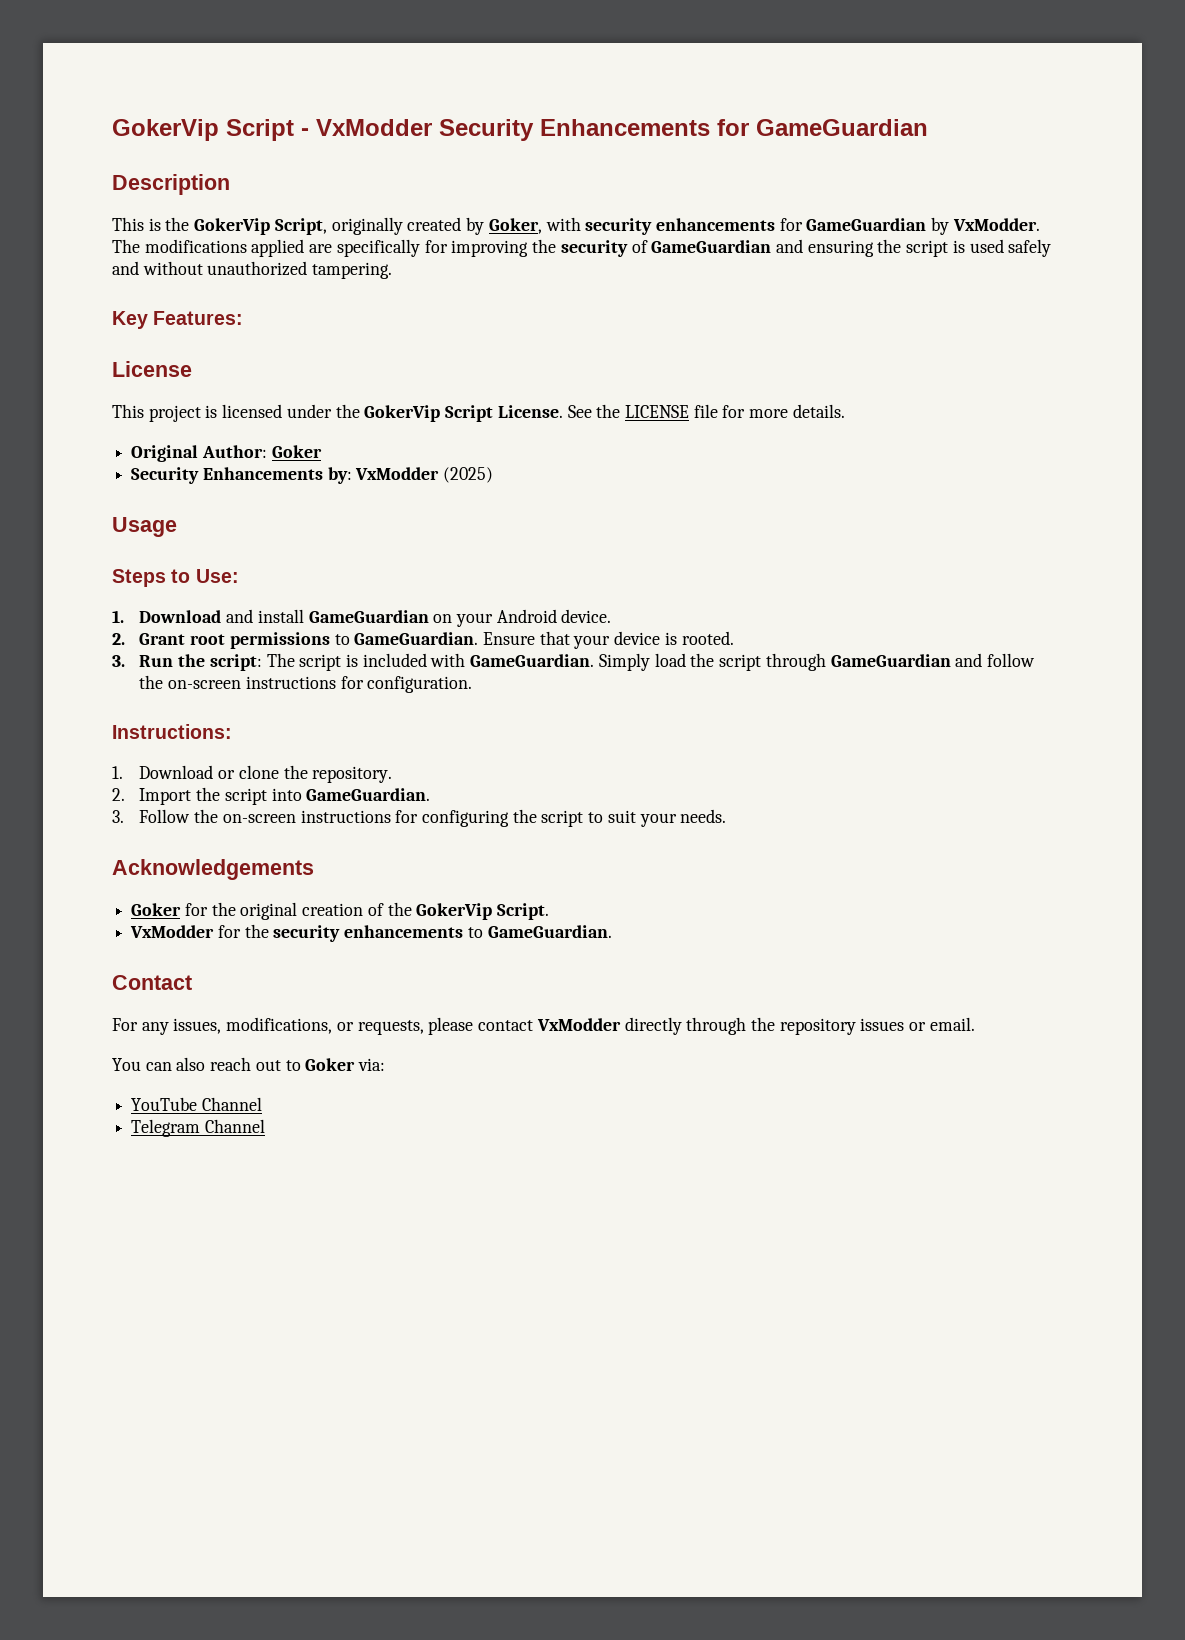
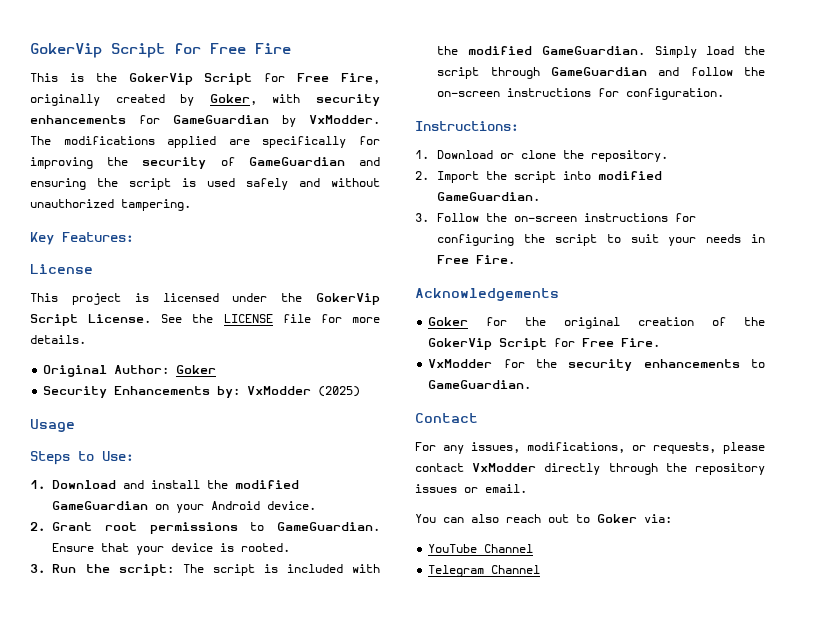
- GokerVip Script - VxModder Security Enhancements for GameGuardian
- Description
+ GokerVip Script for Free Fire
- This is the GokerVip Script, originally created by Goker, with security enhancements for GameGuardian by VxModder.
+ This is the GokerVip Script for Free Fire, originally created by Goker, with security enhancements for GameGuardian by VxModder.
- 1. Download and install GameGuardian on your Android device.
+ 1. Download and install the modified GameGuardian on your Android device.
- 3. Run the script: The script is included with GameGuardian.
+ 3. Run the script: The script is included with the modified GameGuardian.
- 2. Import the script into GameGuardian.
+ 2. Import the script into modified GameGuardian.
- 3. Follow the on-screen instructions for configuring the script to suit your needs.
+ 3. Follow the on-screen instructions for configuring the script to suit your needs in Free Fire.
- Goker for the original creation of the GokerVip Script.
+ Goker for the original creation of the GokerVip Script for Free Fire.

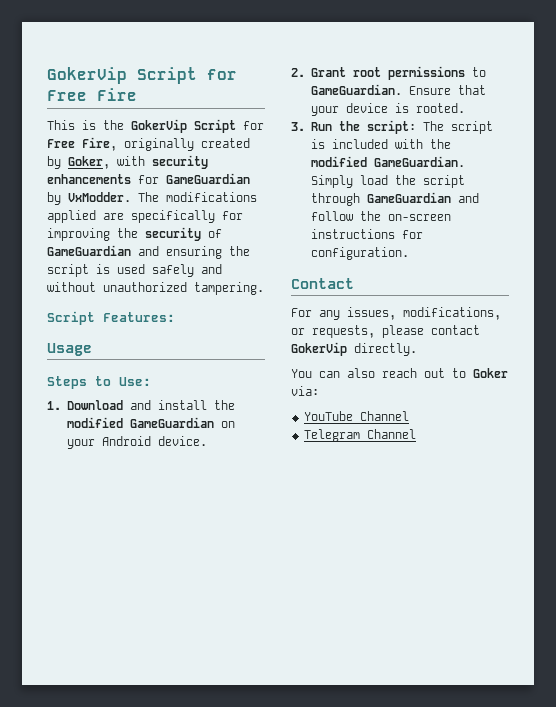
- Key Features:
+ Script Features:
- License
- This project is licensed under the GokerVip Script License. See the LICENSE file for more details.
- Original Author: Goker
- Security Enhancements by: VxModder (2025)
- Instructions:
- 1. Download or clone the repository.
- 2. Import the script into modified GameGuardian.
- 3. Follow the on-screen instructions for configuring the script to suit your needs in Free Fire.
- Acknowledgements
- Goker for the original creation of the GokerVip Script for Free Fire.
- VxModder for the security enhancements to GameGuardian.
- For any issues, modifications, or requests, please contact VxModder directly through the repository issues or email.
+ For any issues, modifications, or requests, please contact GokerVip directly.

